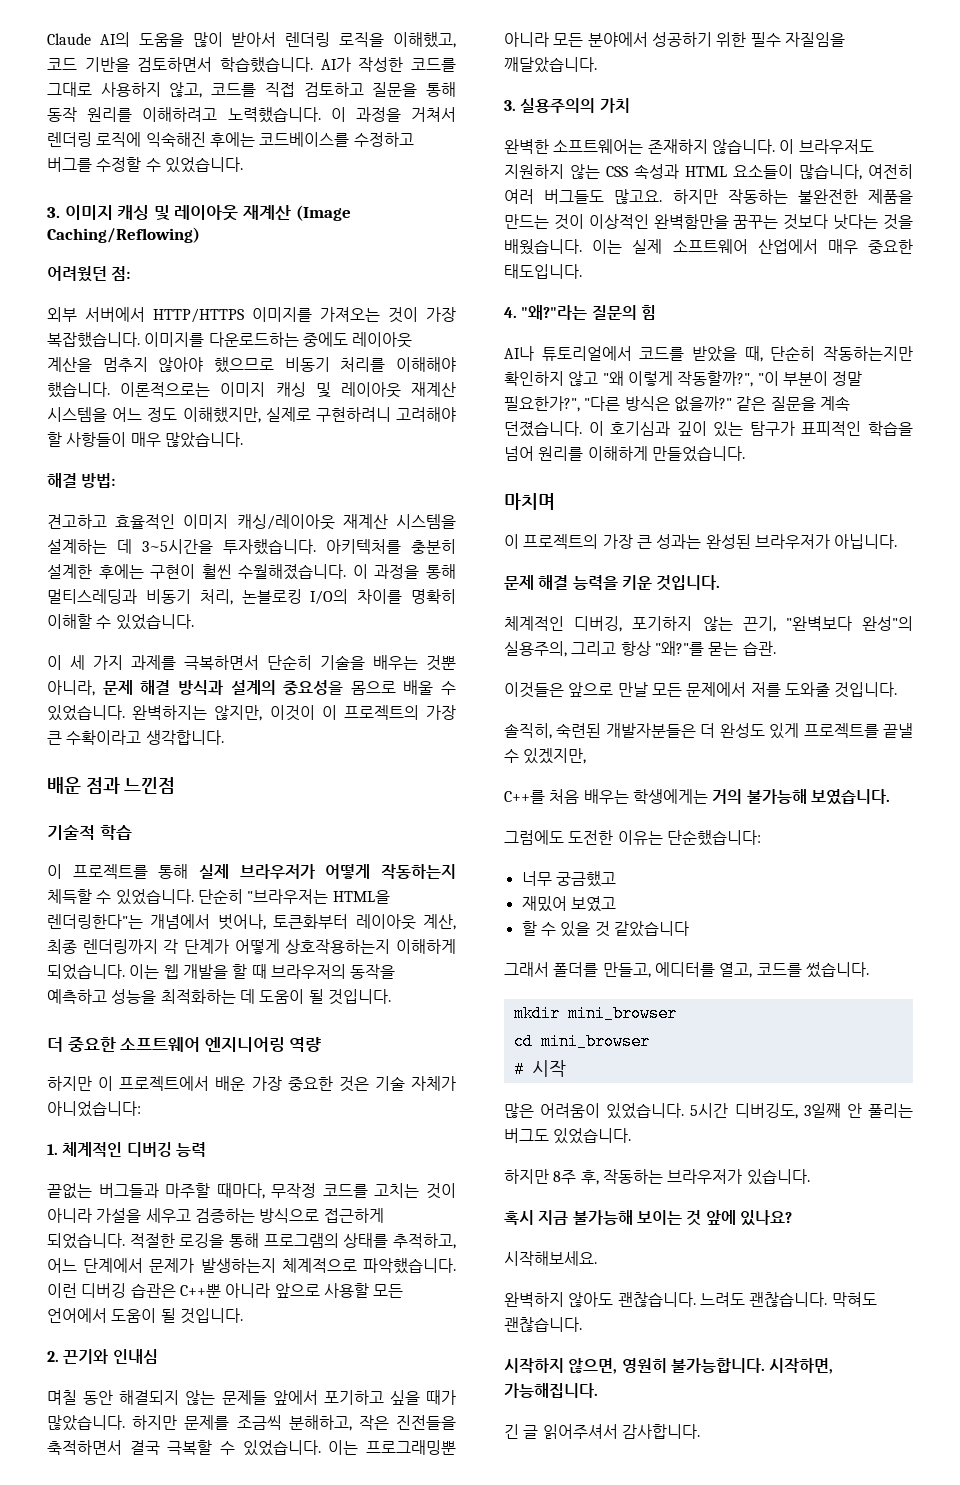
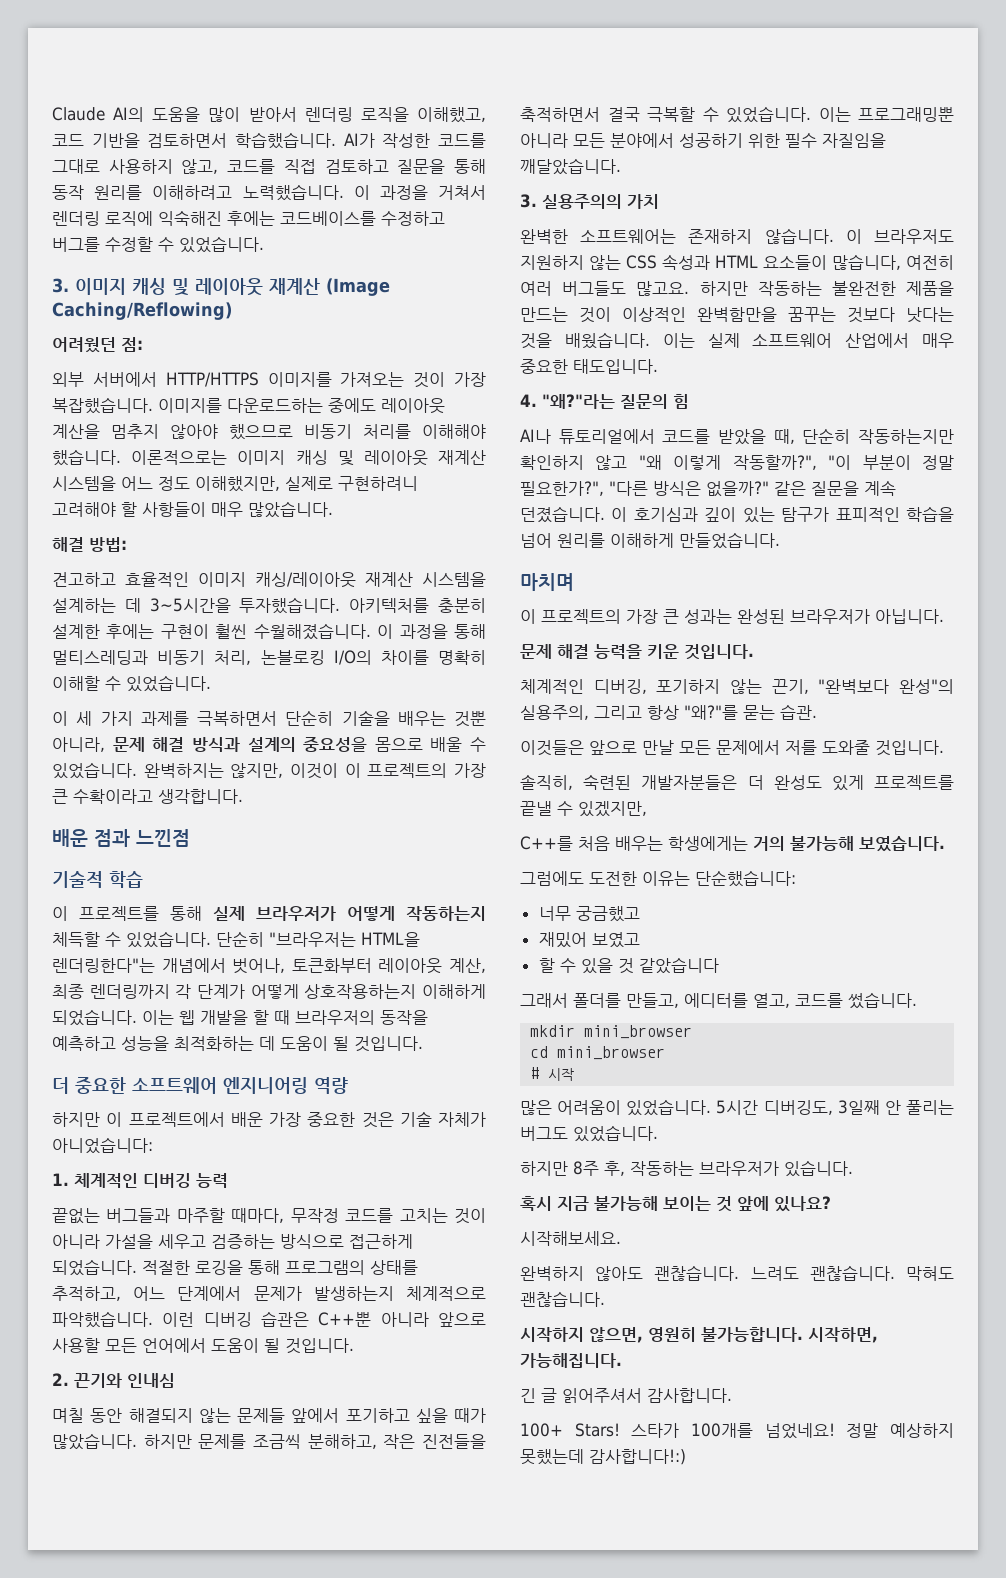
+ 100+ Stars! 스타가 100개를 넘었네요! 정말 예상하지 못했는데 감사합니다!:)

